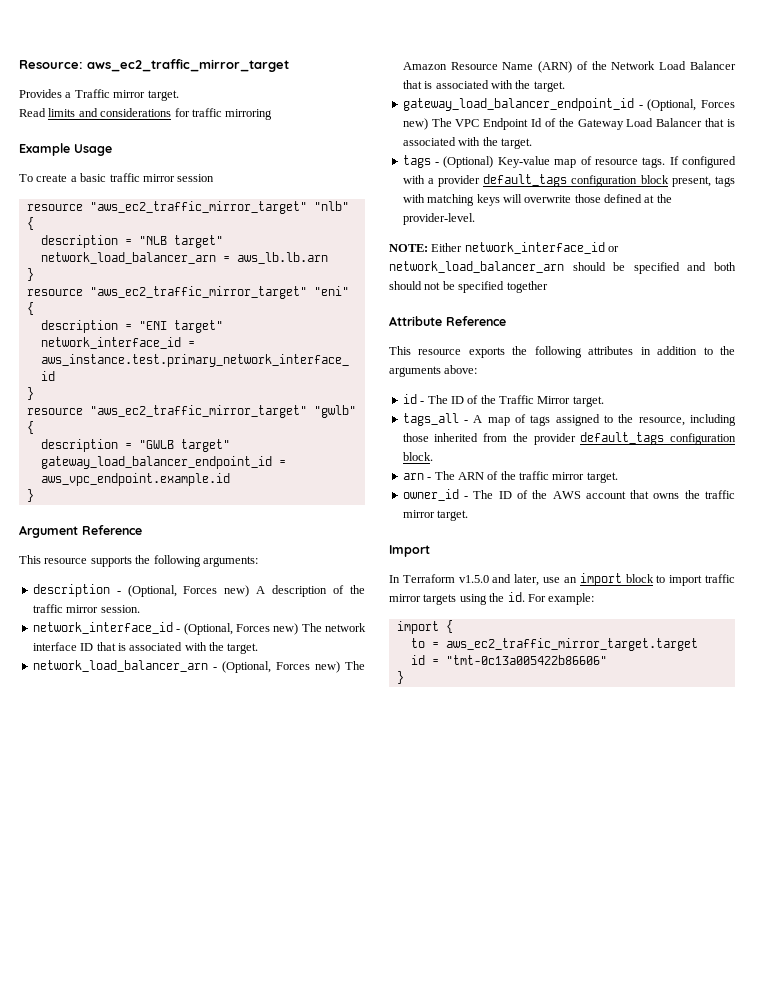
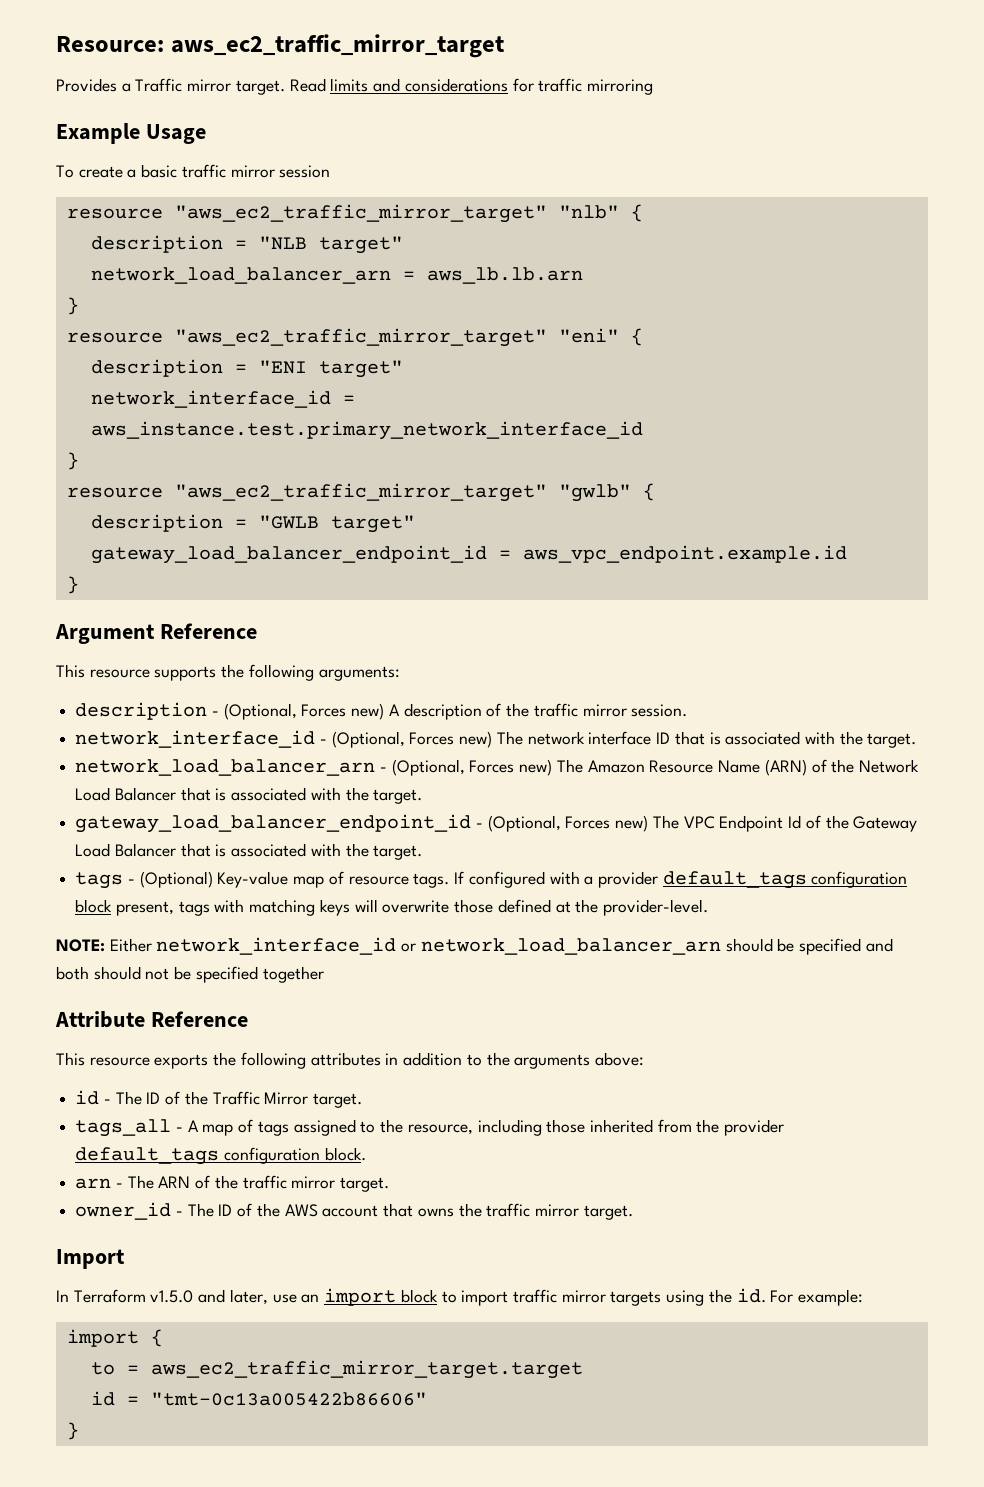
- Provides a Traffic mirror target.
- Read limits and considerations for traffic mirroring
+ Provides a Traffic mirror target. Read limits and considerations for traffic mirroring

